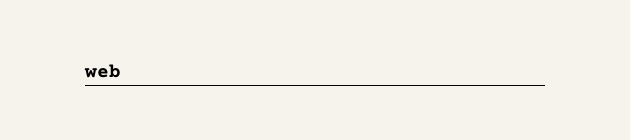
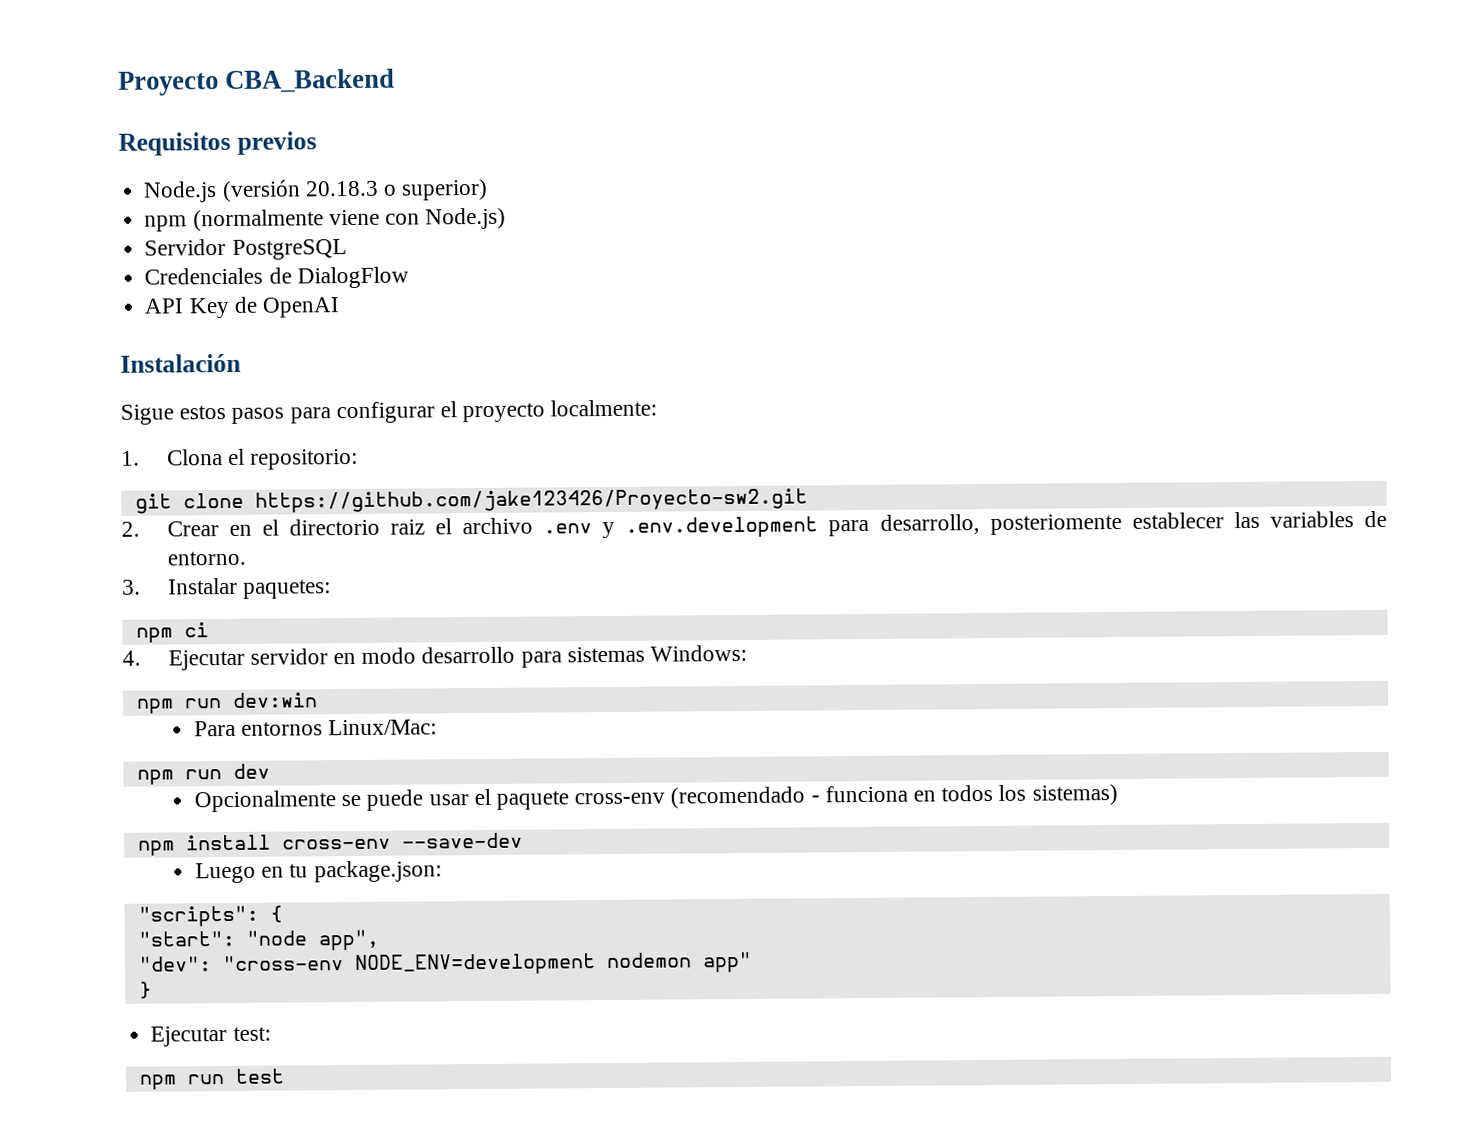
- web
+ Proyecto CBA_Backend
+ Requisitos previos
+ Node.js (versión 20.18.3 o superior)
+ npm (normalmente viene con Node.js)
+ Servidor PostgreSQL
+ Credenciales de DialogFlow
+ API Key de OpenAI
+ Instalación
+ Sigue estos pasos para configurar el proyecto localmente:
+ 1. Clona el repositorio:
+ git clone https://github.com/jake123426/Proyecto-sw2.git
+ 2. Crear en el directorio raiz el archivo .env y .env.development para desarrollo, posteriomente establecer las variables de entorno.
+ 3. Instalar paquetes:
+ npm ci
+ 4. Ejecutar servidor en modo desarrollo para sistemas Windows:
+ npm run dev:win
+ Para entornos Linux/Mac:
+ npm run dev
+ Opcionalmente se puede usar el paquete cross-env (recomendado - funciona en todos los sistemas)
+ npm install cross-env --save-dev
+ Luego en tu package.json:
+ "scripts": {
+ "start": "node app",
+ "dev": "cross-env NODE_ENV=development nodemon app"
+ }
+ Ejecutar test:
+ npm run test

